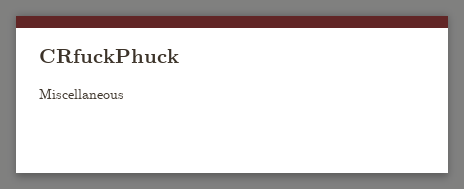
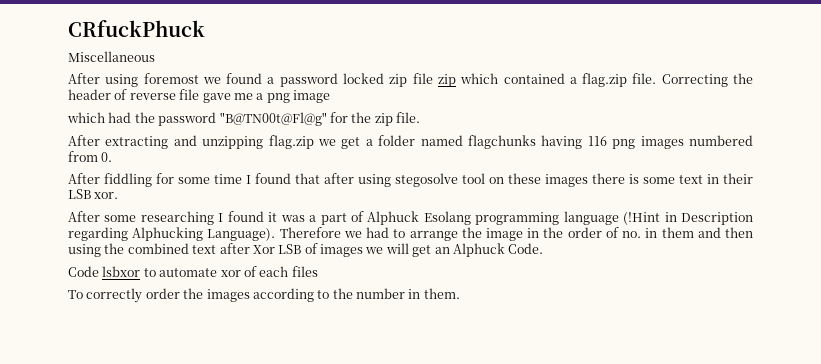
+ After using foremost we found a password locked zip file zip which contained a flag.zip file. Correcting the header of reverse file gave me a png image
+ which had the password "B@TN00t@Fl@g" for the zip file.
+ After extracting and unzipping flag.zip we get a folder named flagchunks having 116 png images numbered from 0.
+ After fiddling for some time I found that after using stegosolve tool on these images there is some text in their LSB xor.
+ After some researching I found it was a part of Alphuck Esolang programming language (!Hint in Description regarding Alphucking Language). Therefore we had to arrange the image in the order of no. in them and then using the combined text after Xor LSB of images we will get an Alphuck Code.
+ Code lsbxor to automate xor of each files
+ To correctly order the images according to the number in them.

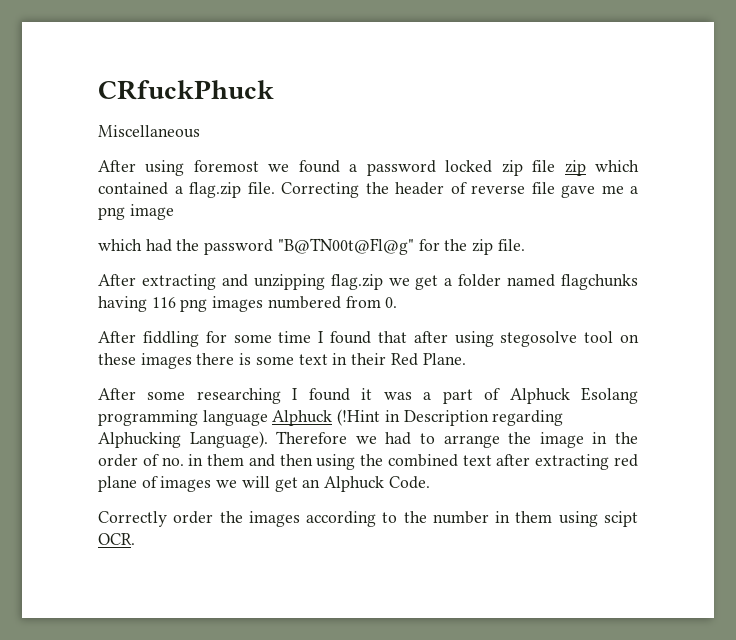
- After fiddling for some time I found that after using stegosolve tool on these images there is some text in their LSB xor.
+ After fiddling for some time I found that after using stegosolve tool on these images there is some text in their Red Plane.
- After some researching I found it was a part of Alphuck Esolang programming language (!Hint in Description regarding Alphucking Language).
+ After some researching I found it was a part of Alphuck Esolang programming language Alphuck (!Hint in Description regarding Alphucking Language).
- Therefore we had to arrange the image in the order of no. in them and then using the combined text after Xor LSB of images we will get an Alphuck Code.
+ Therefore we had to arrange the image in the order of no. in them and then using the combined text after extracting red plane of images we will get an Alphuck Code.
- Code lsbxor to automate xor of each files
- To correctly order the images according to the number in them.
+ Correctly order the images according to the number in them using scipt OCR.

